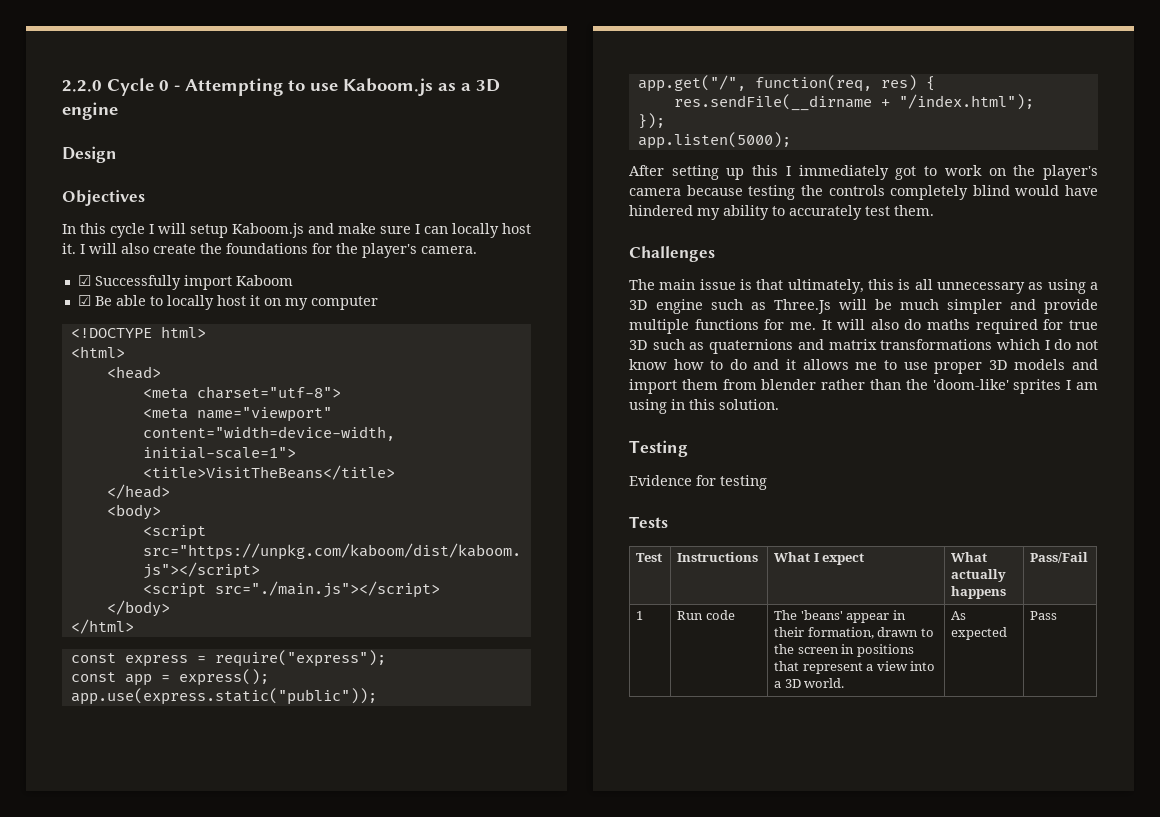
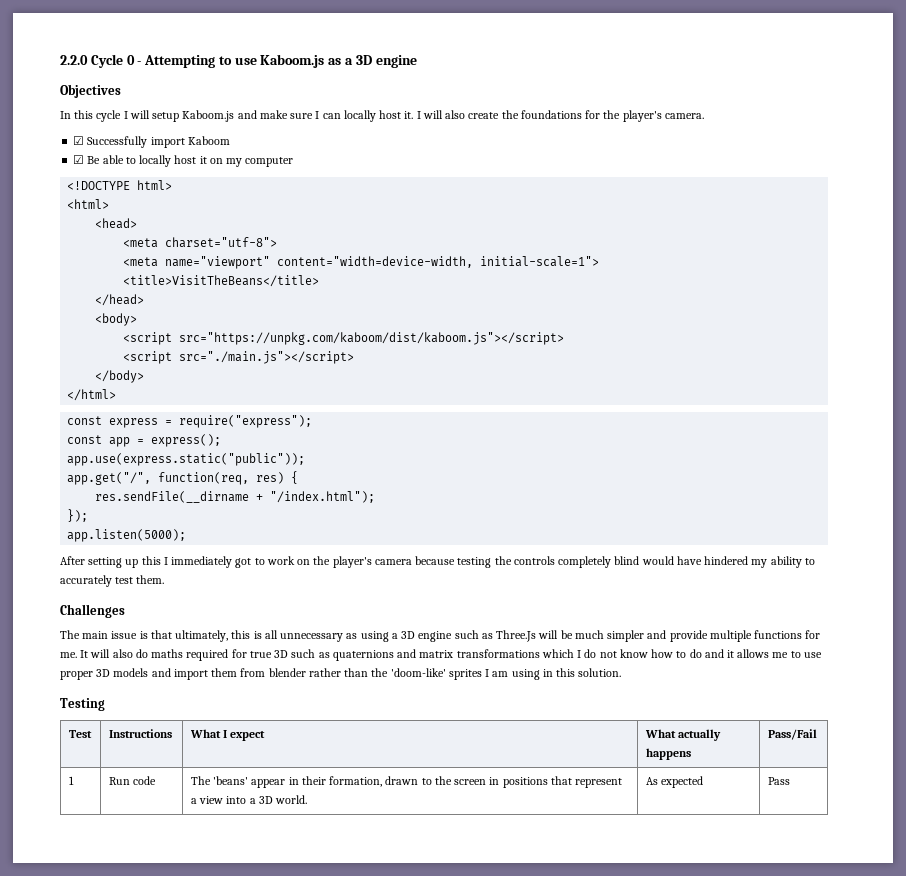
- Design
- Evidence for testing
- Tests

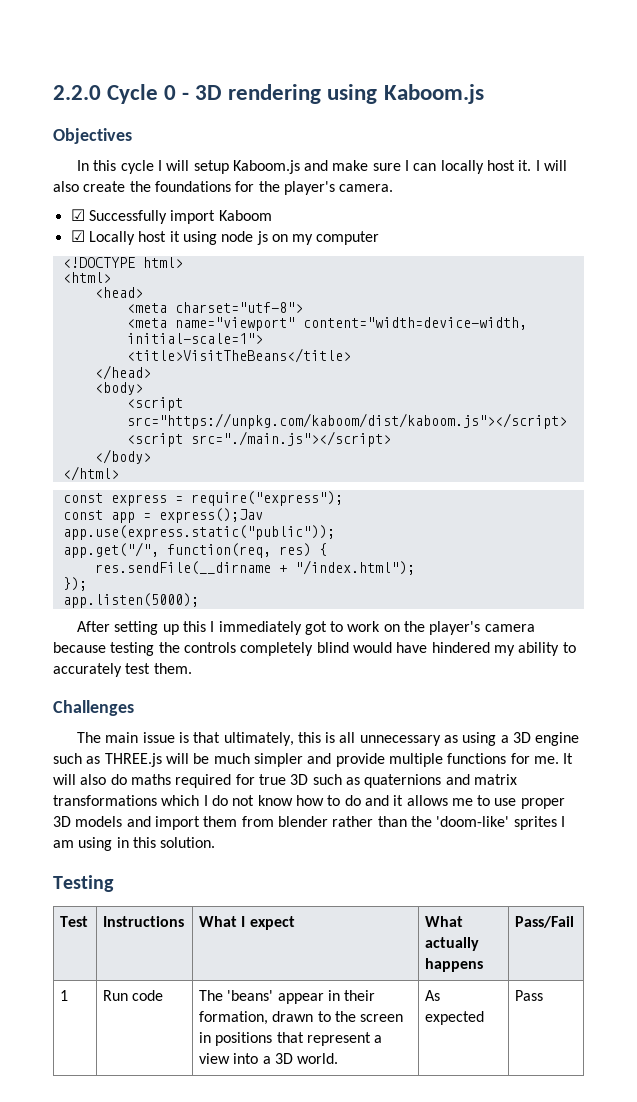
- 2.2.0 Cycle 0 - Attempting to use Kaboom.js as a 3D engine
+ 2.2.0 Cycle 0 - 3D rendering using Kaboom.js
- ☑ Be able to locally host it on my computer
+ ☑ Locally host it using node js on my computer
- const app = express();
+ const app = express();Jav
- The main issue is that ultimately, this is all unnecessary as using a 3D engine such as Three.Js will be much simpler and provide multiple functions for me.
+ The main issue is that ultimately, this is all unnecessary as using a 3D engine such as THREE.js will be much simpler and provide multiple functions for me.

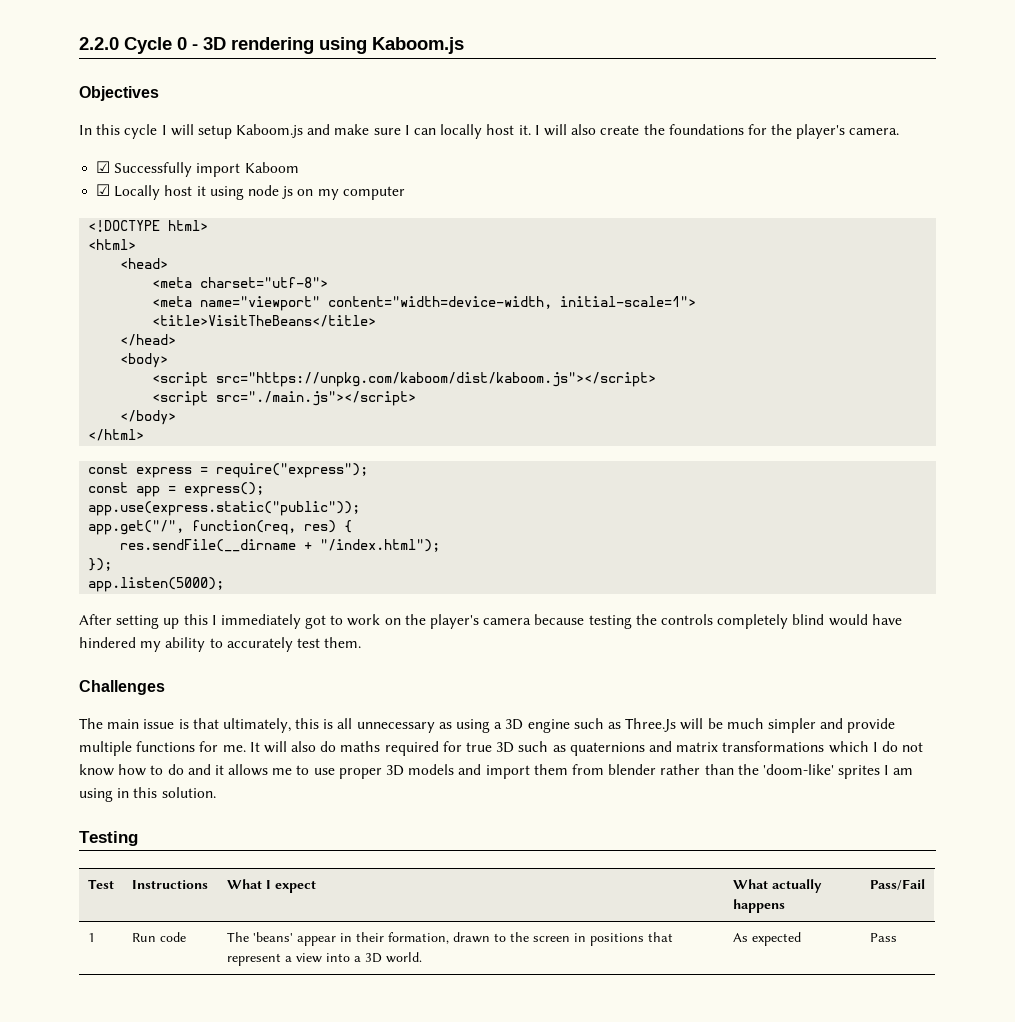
- const app = express();Jav
+ const app = express();
- The main issue is that ultimately, this is all unnecessary as using a 3D engine such as THREE.js will be much simpler and provide multiple functions for me.
+ The main issue is that ultimately, this is all unnecessary as using a 3D engine such as Three.Js will be much simpler and provide multiple functions for me.

